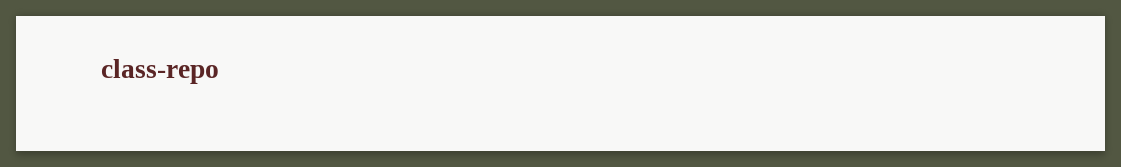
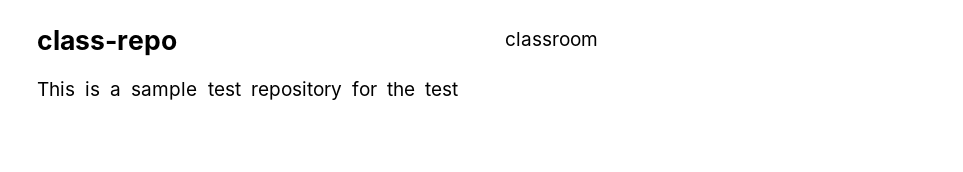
+ This is a sample test repository for the test classroom

